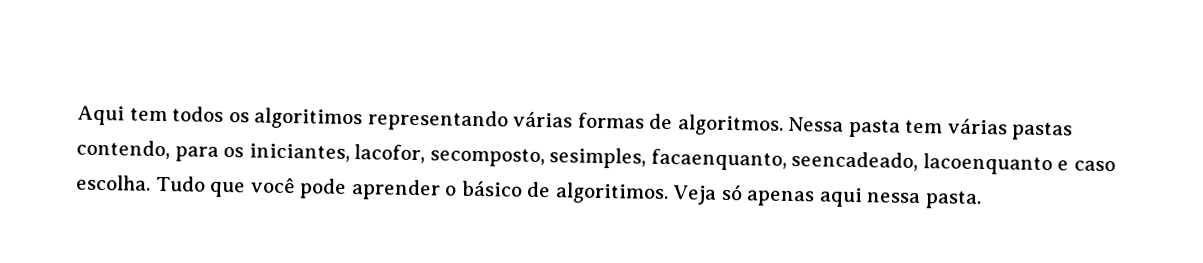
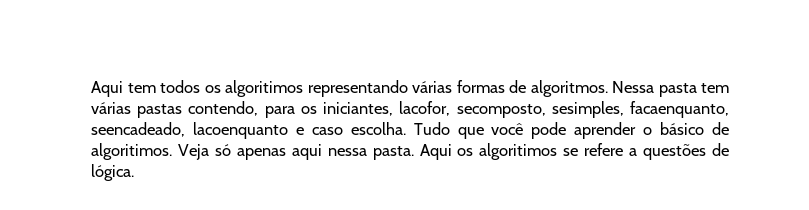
+ Aqui os algoritimos se refere a questões de lógica.

